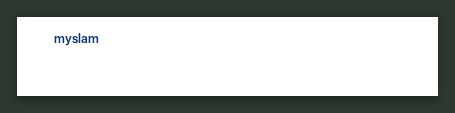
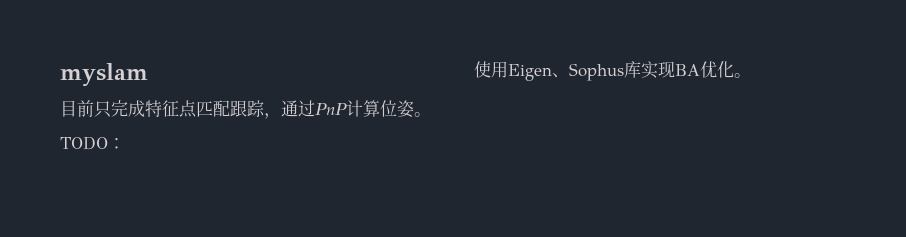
+ 目前只完成特征点匹配跟踪，通过PnP计算位姿。
+ TODO：
+ 使用Eigen、Sophus库实现BA优化。

